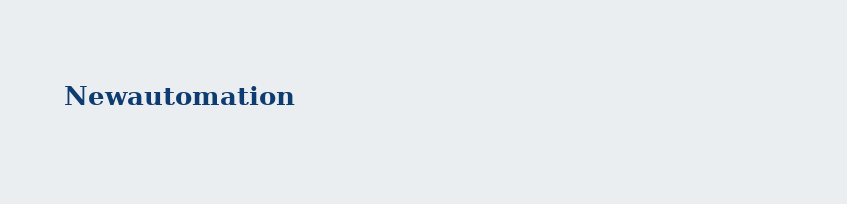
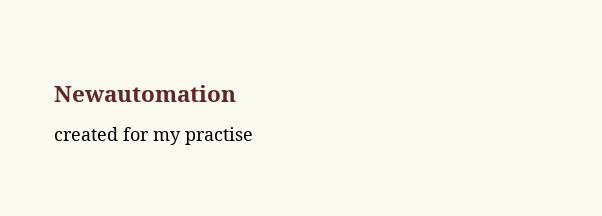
+ created for my practise

